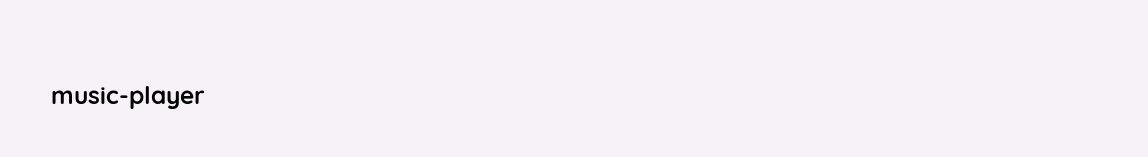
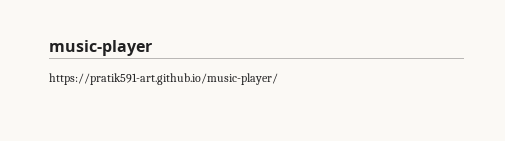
+ https://pratik591-art.github.io/music-player/

